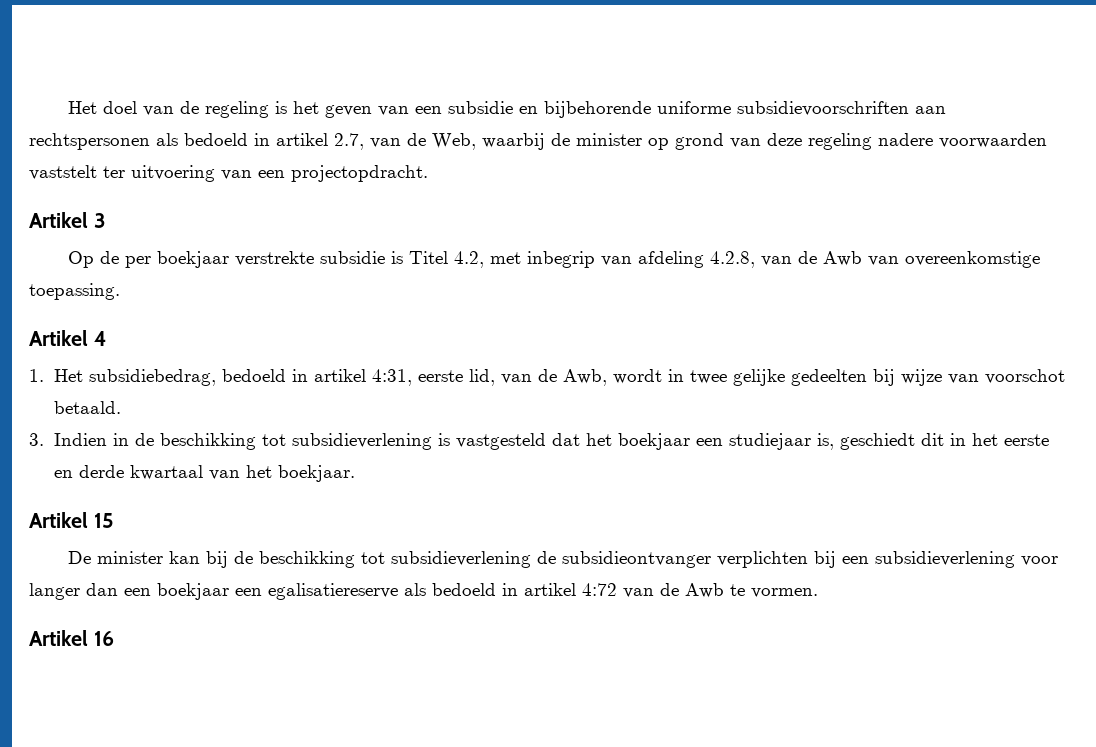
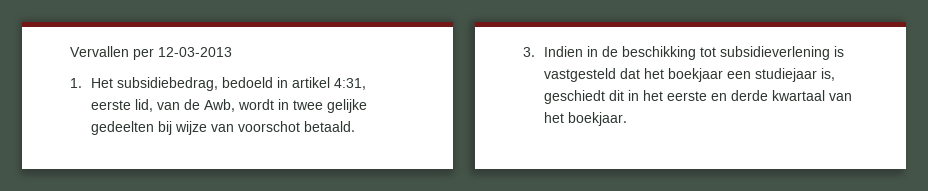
- Het doel van de regeling is het geven van een subsidie en bijbehorende uniforme subsidievoorschriften aan rechtspersonen als bedoeld in artikel 2.7, van de Web, waarbij de minister op grond van deze regeling nadere voorwaarden vaststelt ter uitvoering van een projectopdracht.
- Artikel 3
- Op de per boekjaar verstrekte subsidie is Titel 4.2, met inbegrip van afdeling 4.2.8, van de Awb van overeenkomstige toepassing.
- Artikel 4
+ Vervallen per 12-03-2013
- Artikel 15
- De minister kan bij de beschikking tot subsidieverlening de subsidieontvanger verplichten bij een subsidieverlening voor langer dan een boekjaar een egalisatiereserve als bedoeld in artikel 4:72 van de Awb te vormen.
- Artikel 16

